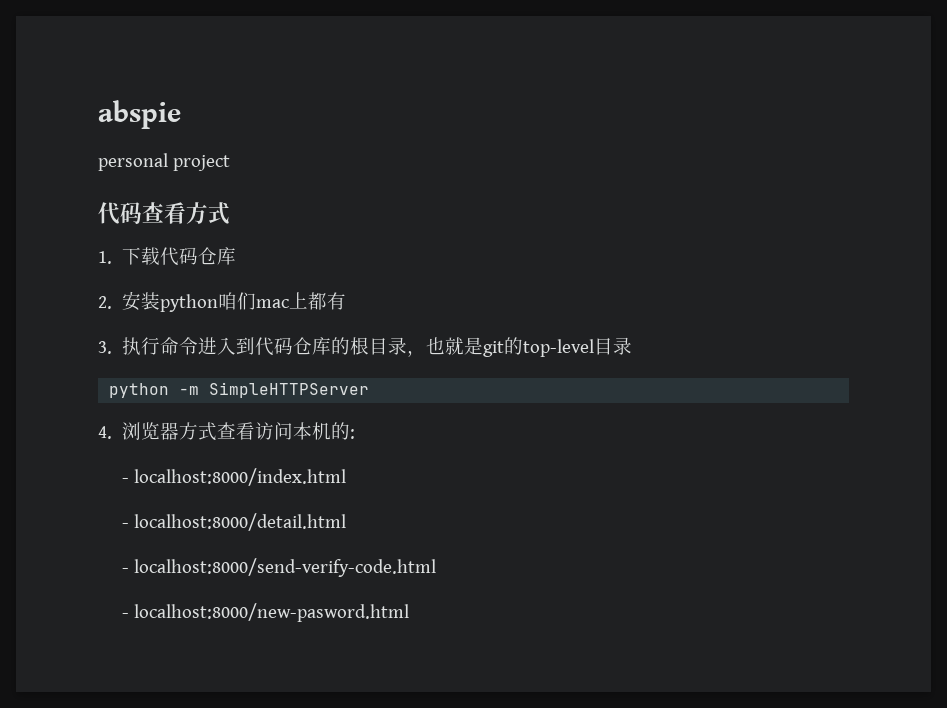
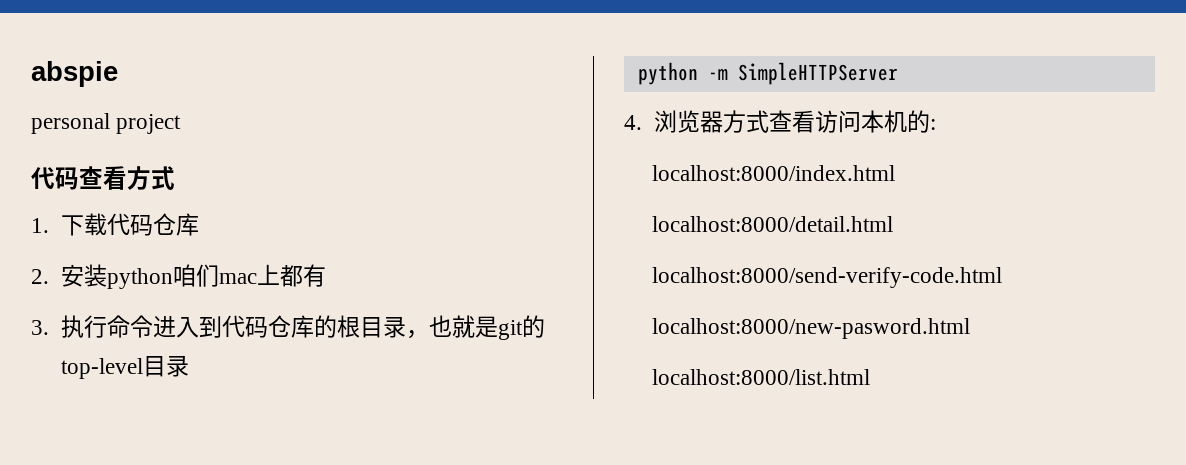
- - localhost:8000/index.html
+ localhost:8000/index.html
- - localhost:8000/detail.html
+ localhost:8000/detail.html
- - localhost:8000/send-verify-code.html
+ localhost:8000/send-verify-code.html
- - localhost:8000/new-pasword.html
+ localhost:8000/new-pasword.html
+ localhost:8000/list.html

